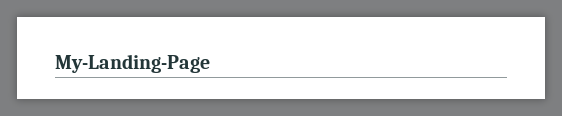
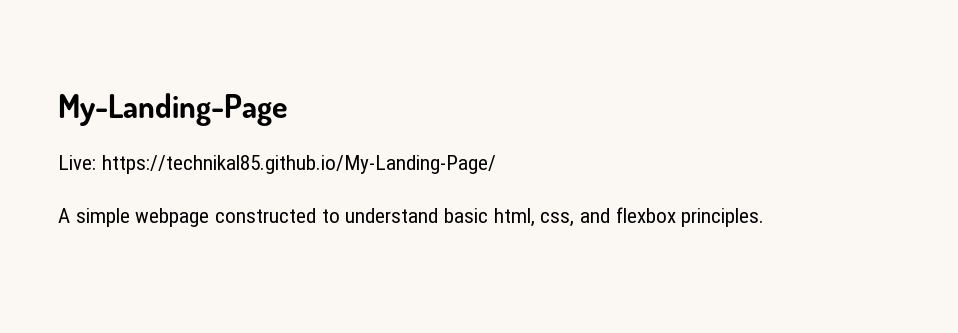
+ Live: https://technikal85.github.io/My-Landing-Page/
+ A simple webpage constructed to understand basic html, css, and flexbox principles.

